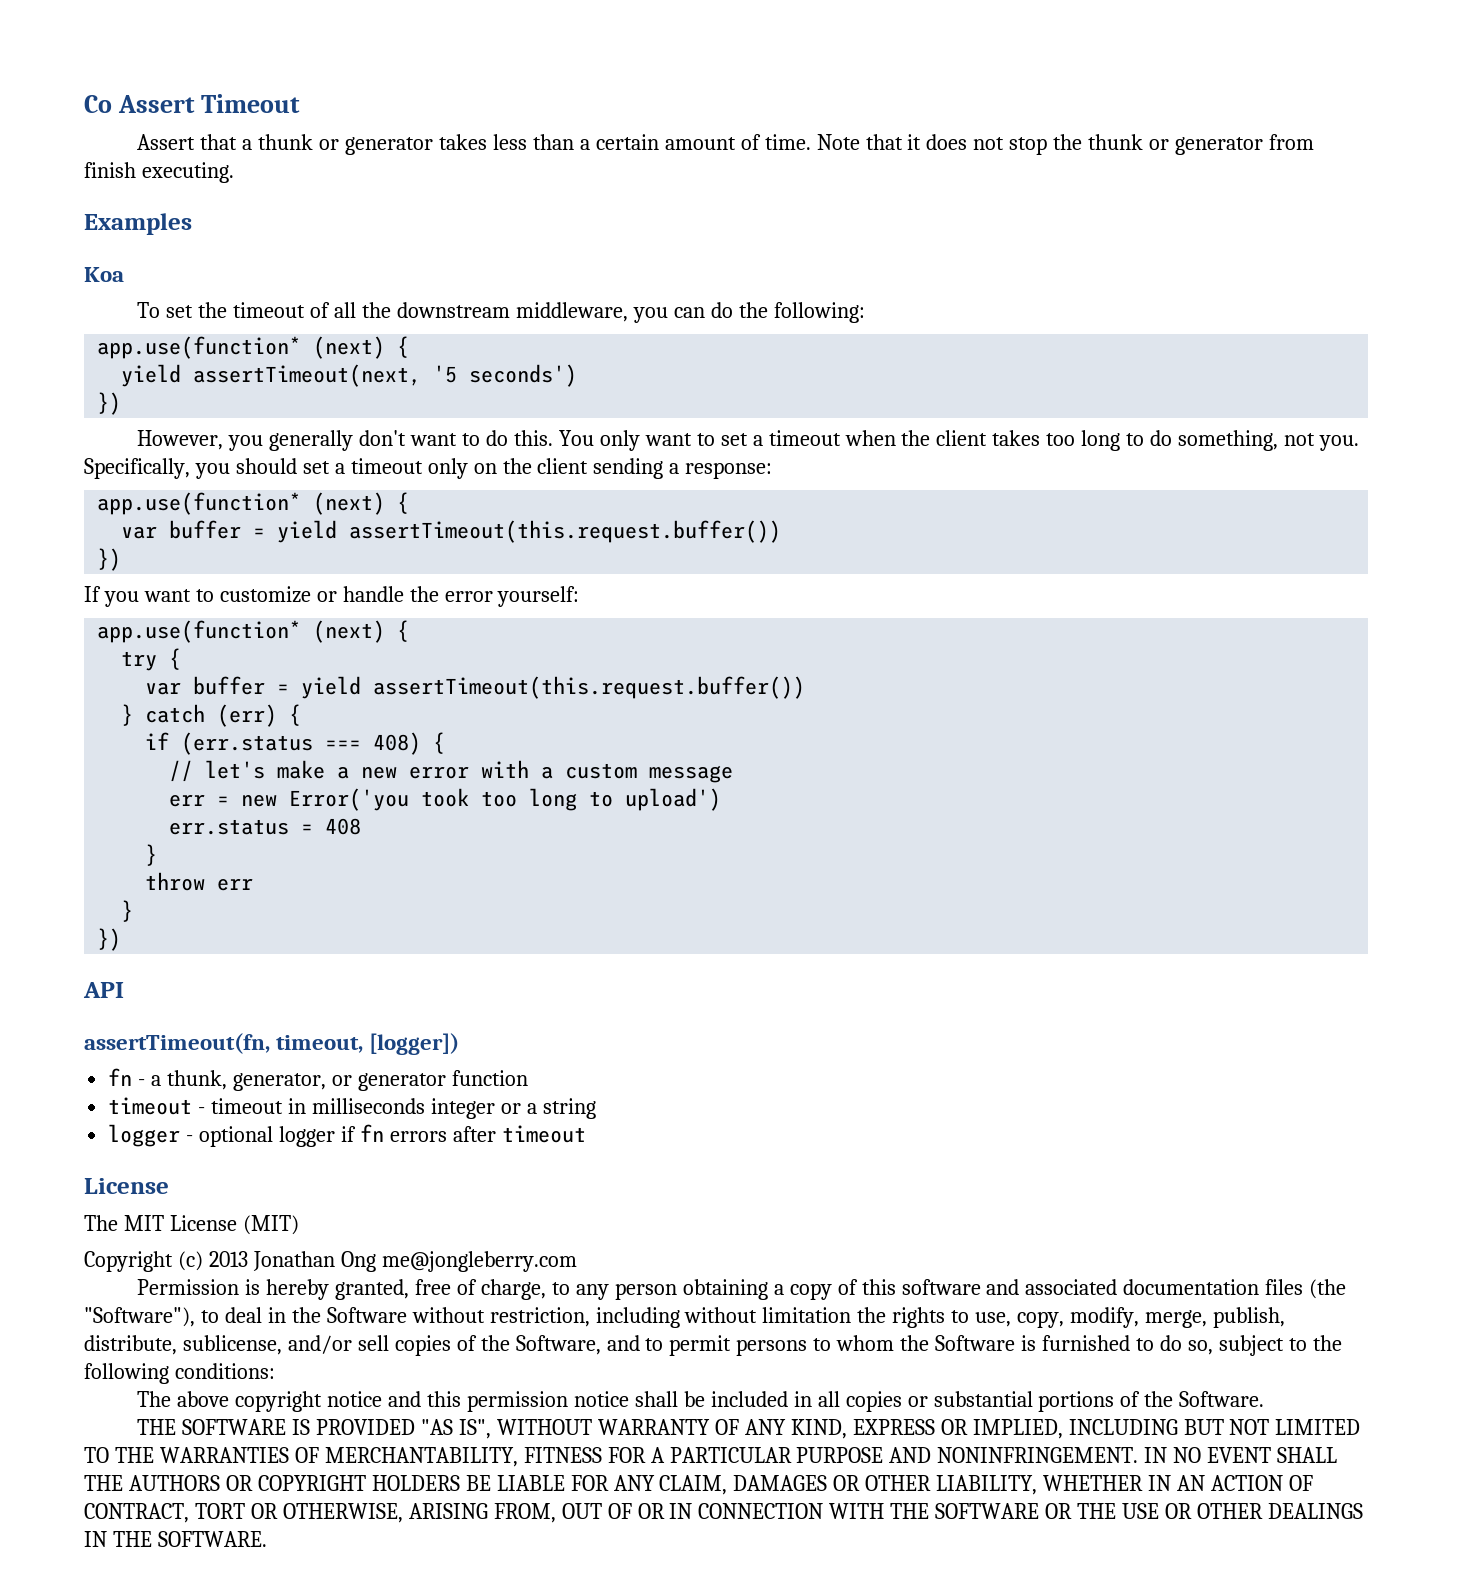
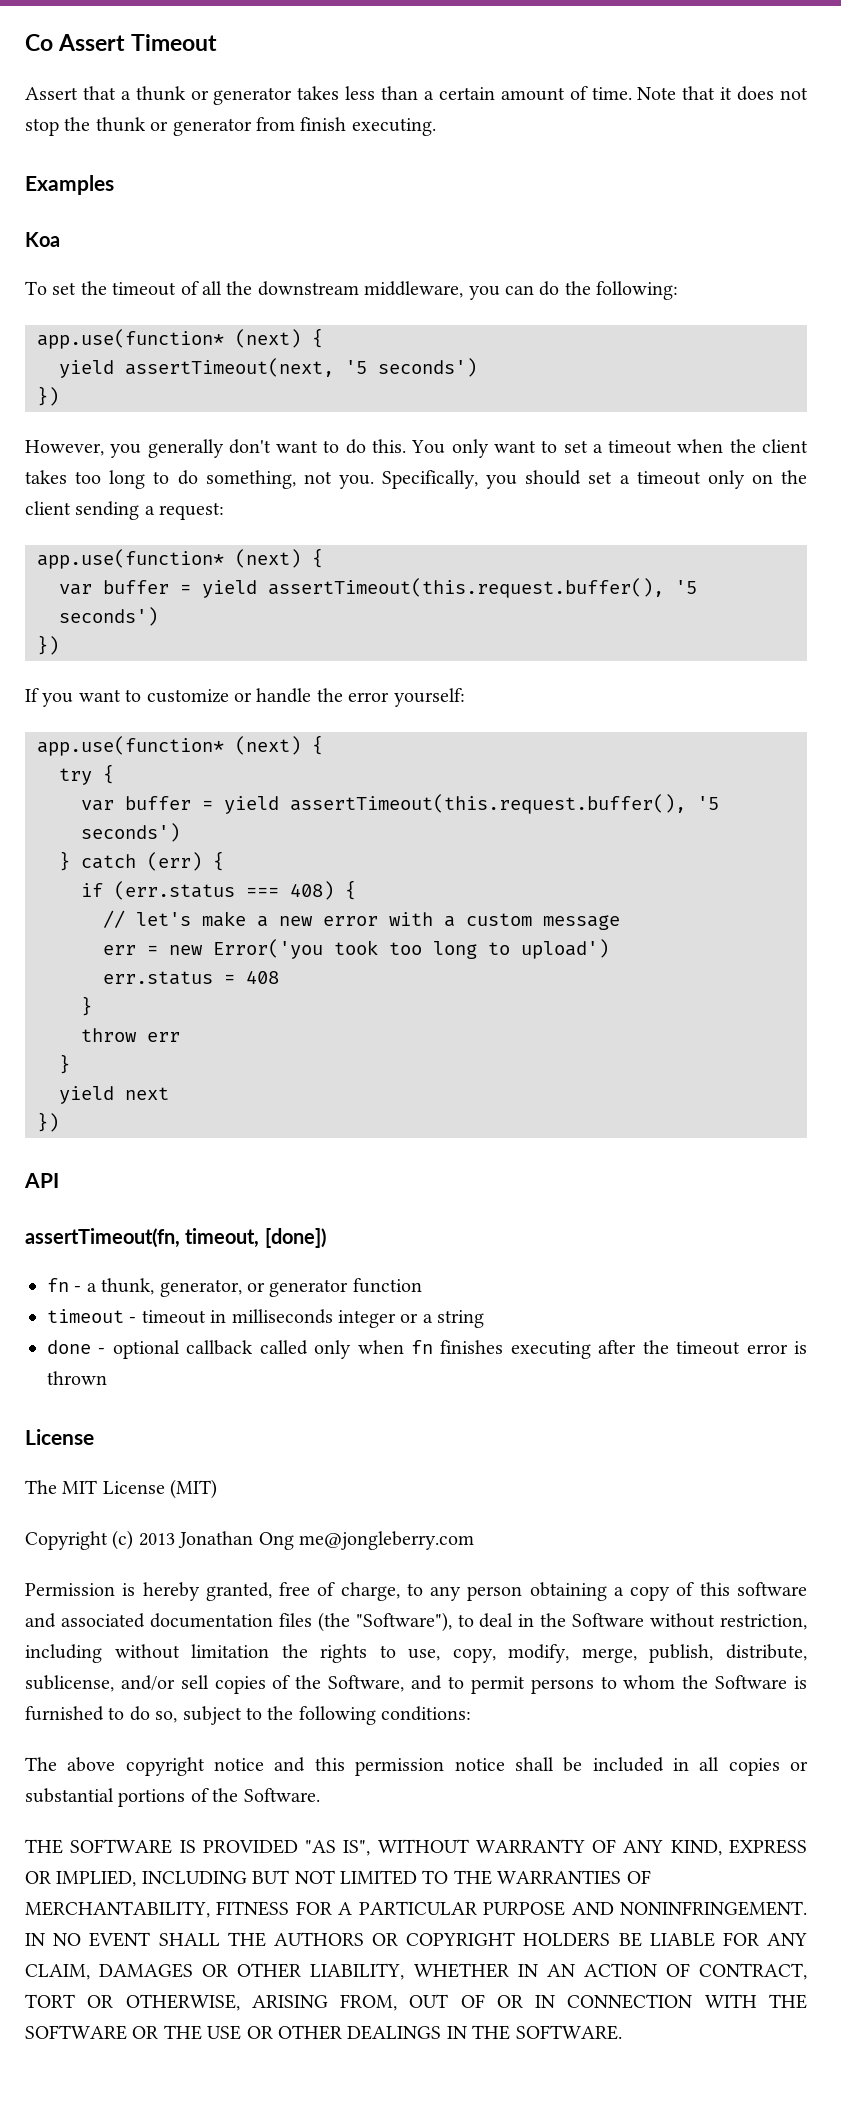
- Specifically, you should set a timeout only on the client sending a response:
+ Specifically, you should set a timeout only on the client sending a request:
  app.use(function* (next) {
- var buffer = yield assertTimeout(this.request.buffer())
+ var buffer = yield assertTimeout(this.request.buffer(), '5 seconds')
  try {
- var buffer = yield assertTimeout(this.request.buffer())
+ var buffer = yield assertTimeout(this.request.buffer(), '5 seconds')
+ yield next
- assertTimeout(fn, timeout, [logger])
+ assertTimeout(fn, timeout, [done])
- logger - optional logger if fn errors after timeout
+ done - optional callback called only when fn finishes executing after the timeout error is thrown

